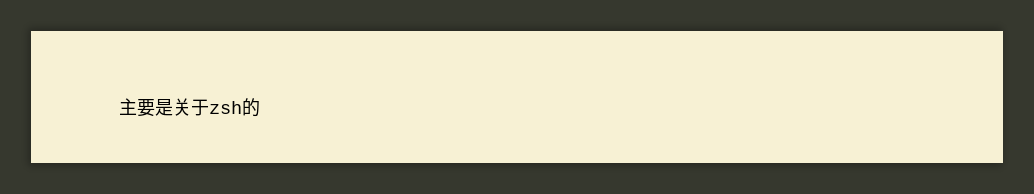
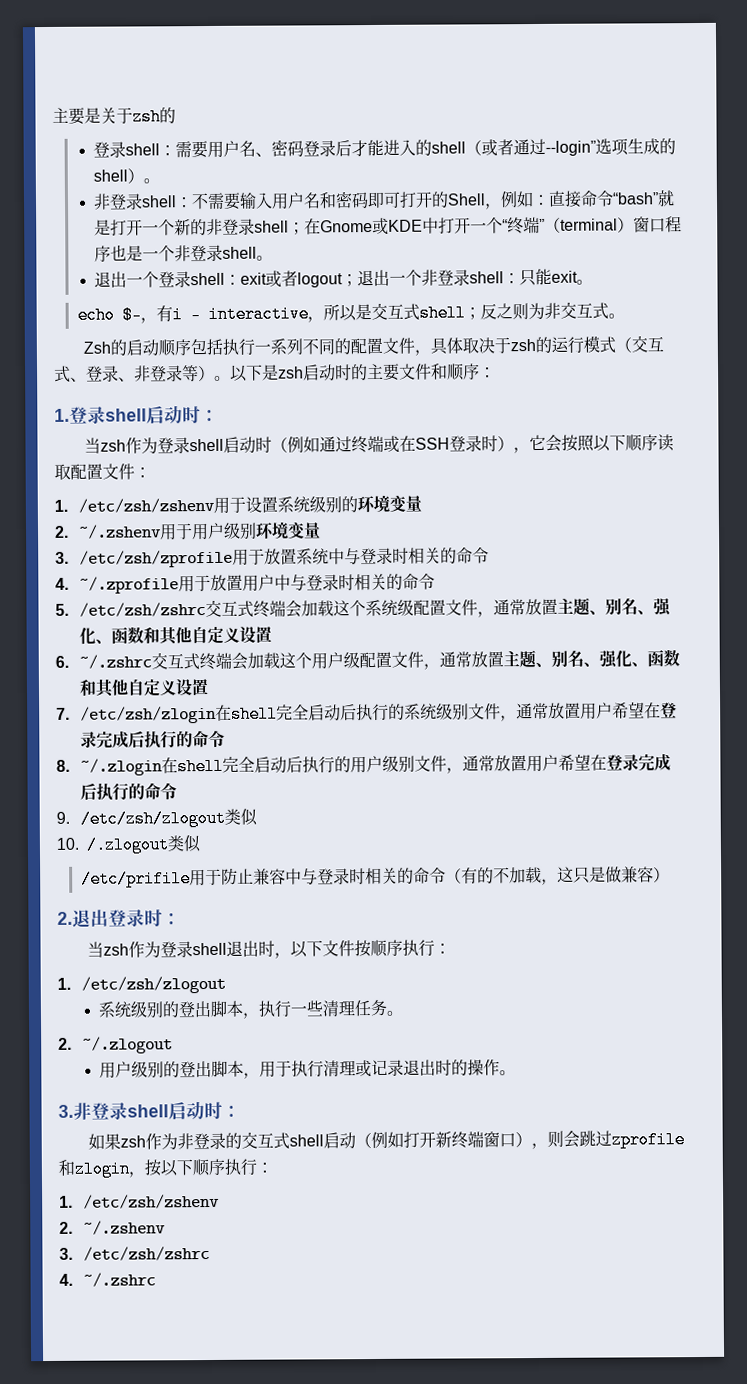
+ 登录shell：需要用户名、密码登录后才能进入的shell（或者通过--login”选项生成的shell）。
+ 非登录shell：不需要输入用户名和密码即可打开的Shell，例如：直接命令“bash”就是打开一个新的非登录shell；在Gnome或KDE中打开一个“终端”（terminal）窗口程序也是一个非登录shell。
+ 退出一个登录shell：exit或者logout；退出一个非登录shell：只能exit。
+ echo $-，有i - interactive，所以是交互式shell；反之则为非交互式。
+ Zsh的启动顺序包括执行一系列不同的配置文件，具体取决于zsh的运行模式（交互式、登录、非登录等）。以下是zsh启动时的主要文件和顺序：
+ 1.登录shell启动时：
+ 当zsh作为登录shell启动时（例如通过终端或在SSH登录时），它会按照以下顺序读取配置文件：
+ 1. /etc/zsh/zshenv用于设置系统级别的环境变量
+ 2. ~/.zshenv用于用户级别环境变量
+ 3. /etc/zsh/zprofile用于放置系统中与登录时相关的命令
+ 4. ~/.zprofile用于放置用户中与登录时相关的命令
+ 5. /etc/zsh/zshrc交互式终端会加载这个系统级配置文件，通常放置主题、别名、强化、函数和其他自定义设置
+ 6. ~/.zshrc交互式终端会加载这个用户级配置文件，通常放置主题、别名、强化、函数和其他自定义设置
+ 7. /etc/zsh/zlogin在shell完全启动后执行的系统级别文件，通常放置用户希望在登录完成后执行的命令
+ 8. ~/.zlogin在shell完全启动后执行的用户级别文件，通常放置用户希望在登录完成后执行的命令
+ 9. /etc/zsh/zlogout类似
+ 10. /.zlogout类似
+ /etc/prifile用于防止兼容中与登录时相关的命令（有的不加载，这只是做兼容）
+ 2.退出登录时：
+ 当zsh作为登录shell退出时，以下文件按顺序执行：
+ 1. /etc/zsh/zlogout
+ 系统级别的登出脚本，执行一些清理任务。
+ 2. ~/.zlogout
+ 用户级别的登出脚本，用于执行清理或记录退出时的操作。
+ 3.非登录shell启动时：
+ 如果zsh作为非登录的交互式shell启动（例如打开新终端窗口），则会跳过zprofile和zlogin，按以下顺序执行：
+ 1. /etc/zsh/zshenv
+ 2. ~/.zshenv
+ 3. /etc/zsh/zshrc
+ 4. ~/.zshrc

